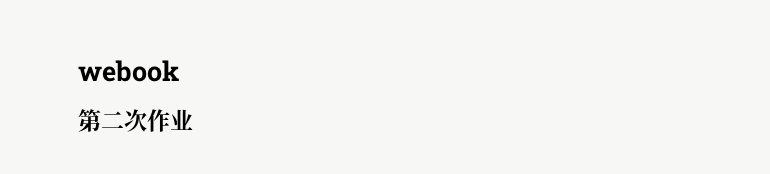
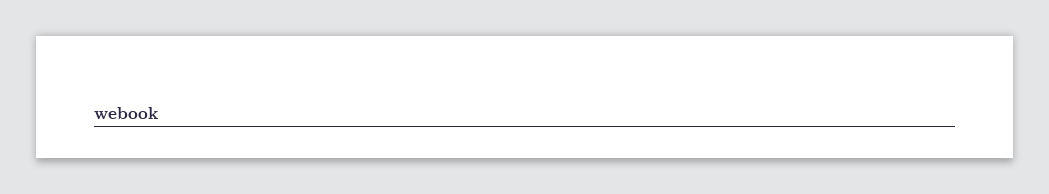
- 第二次作业

